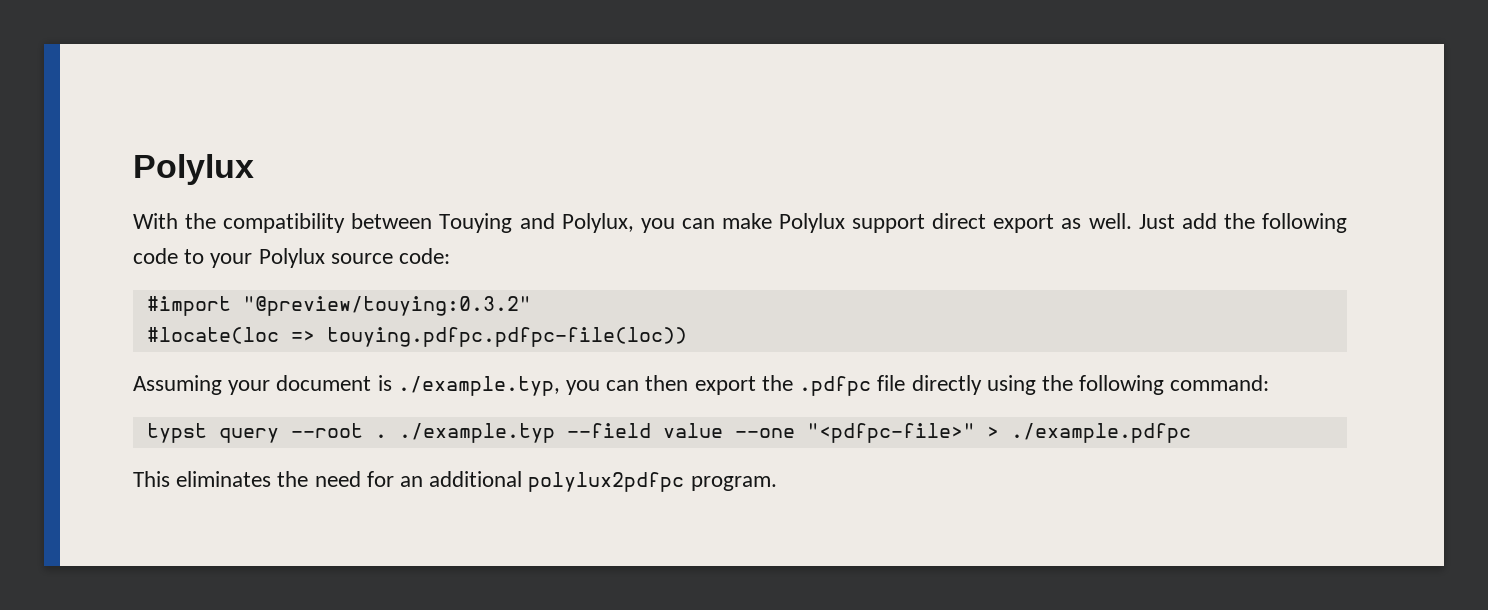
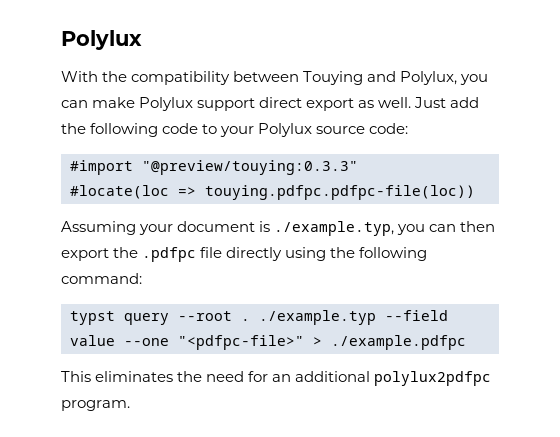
- #import "@preview/touying:0.3.2"
+ #import "@preview/touying:0.3.3"

